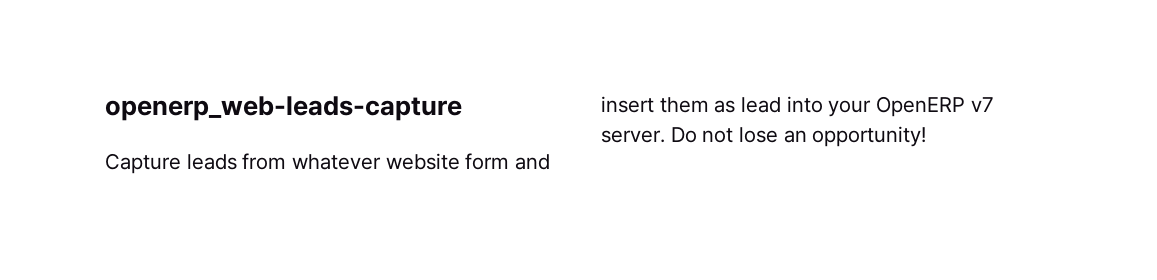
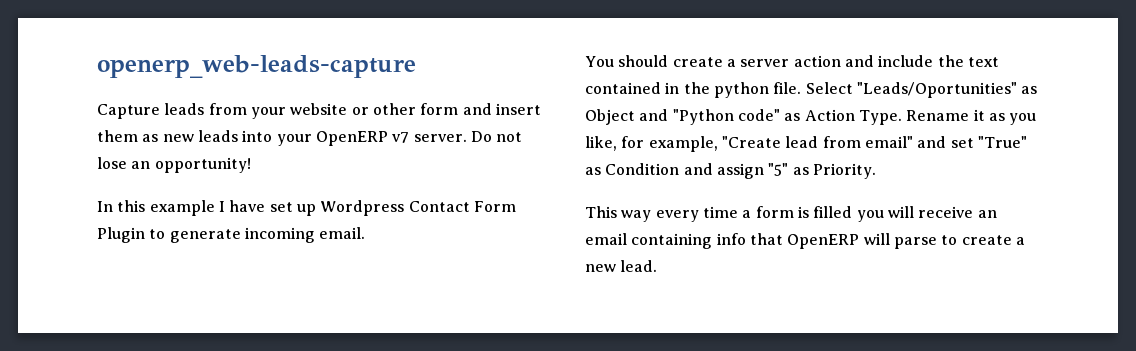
- Capture leads from whatever website form and insert them as lead into your OpenERP v7 server.
+ Capture leads from your website or other form and insert them as new leads into your OpenERP v7 server.
+ In this example I have set up Wordpress Contact Form Plugin to generate incoming email.
+ You should create a server action and include the text contained in the python file. Select "Leads/Oportunities" as Object and "Python code" as Action Type. Rename it as you like, for example, "Create lead from email" and set "True" as Condition and assign "5" as Priority.
+ This way every time a form is filled you will receive an email containing info that OpenERP will parse to create a new lead.

